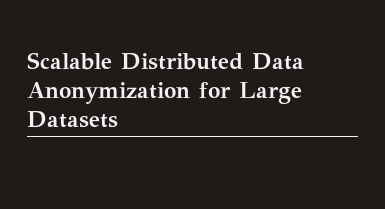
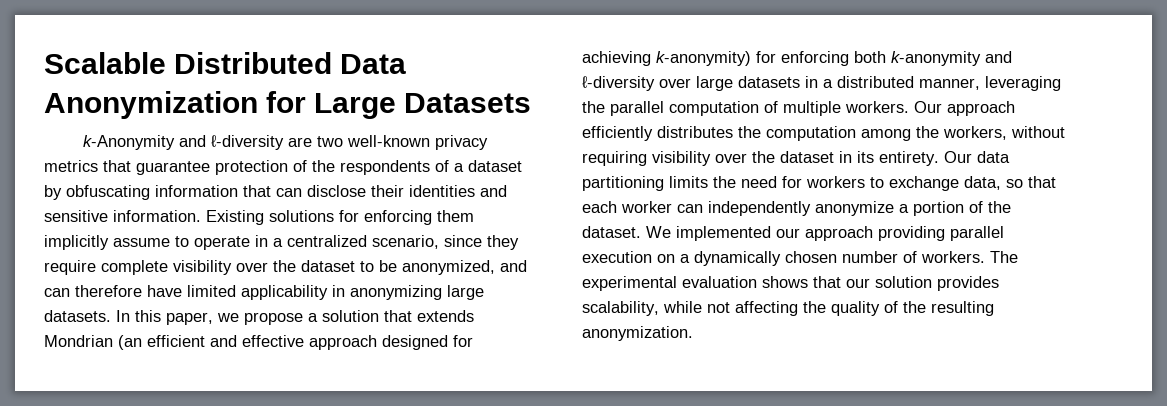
+ k-Anonymity and ℓ-diversity are two well-known privacy metrics that guarantee protection of the respondents of a dataset by obfuscating information that can disclose their identities and sensitive information. Existing solutions for enforcing them implicitly assume to operate in a centralized scenario, since they require complete visibility over the dataset to be anonymized, and can therefore have limited applicability in anonymizing large datasets. In this paper, we propose a solution that extends Mondrian (an efficient and effective approach designed for achieving k-anonymity) for enforcing both k-anonymity and ℓ-diversity over large datasets in a distributed manner, leveraging the parallel computation of multiple workers. Our approach efficiently distributes the computation among the workers, without requiring visibility over the dataset in its entirety. Our data partitioning limits the need for workers to exchange data, so that each worker can independently anonymize a portion of the dataset. We implemented our approach providing parallel execution on a dynamically chosen number of workers. The experimental evaluation shows that our solution provides scalability, while not affecting the quality of the resulting anonymization.

